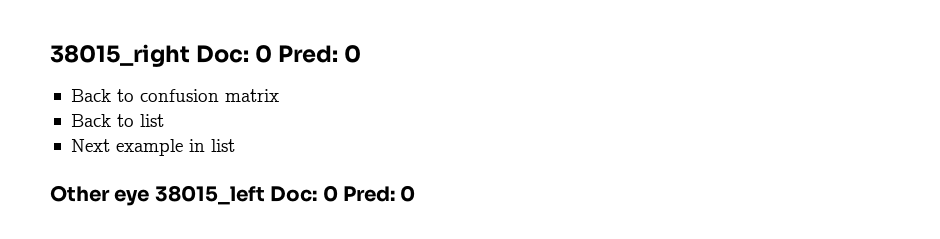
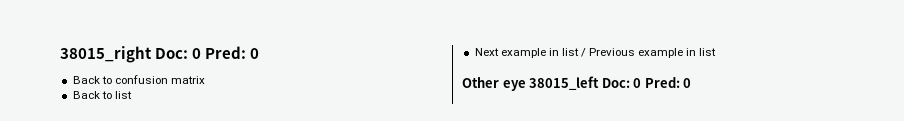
- Next example in list
+ Next example in list / Previous example in list

